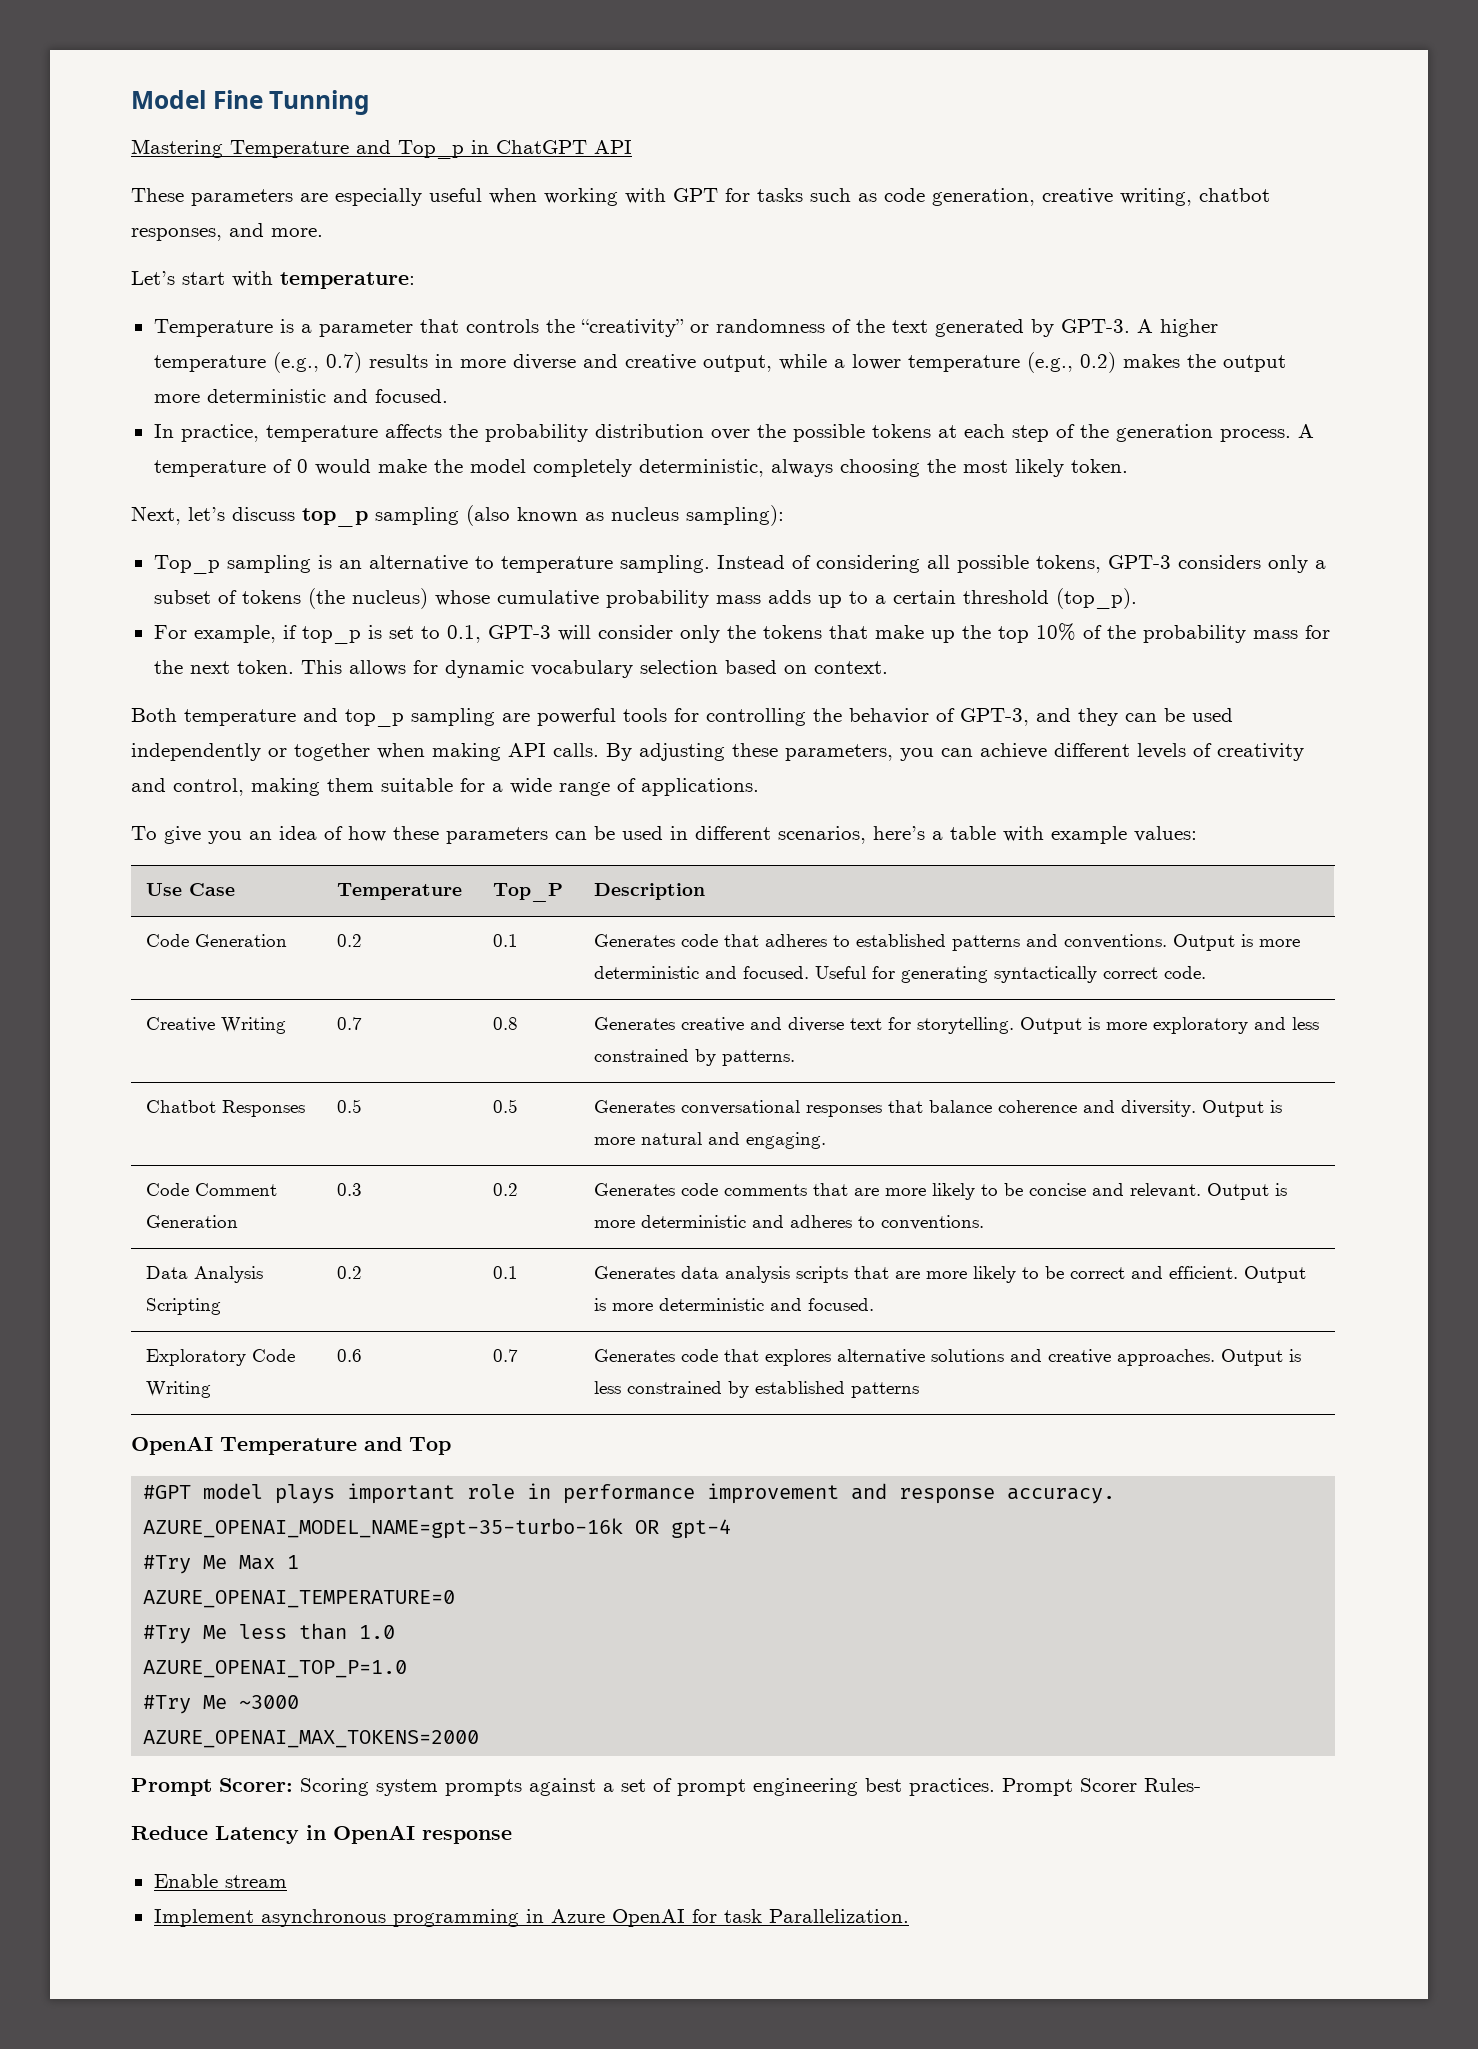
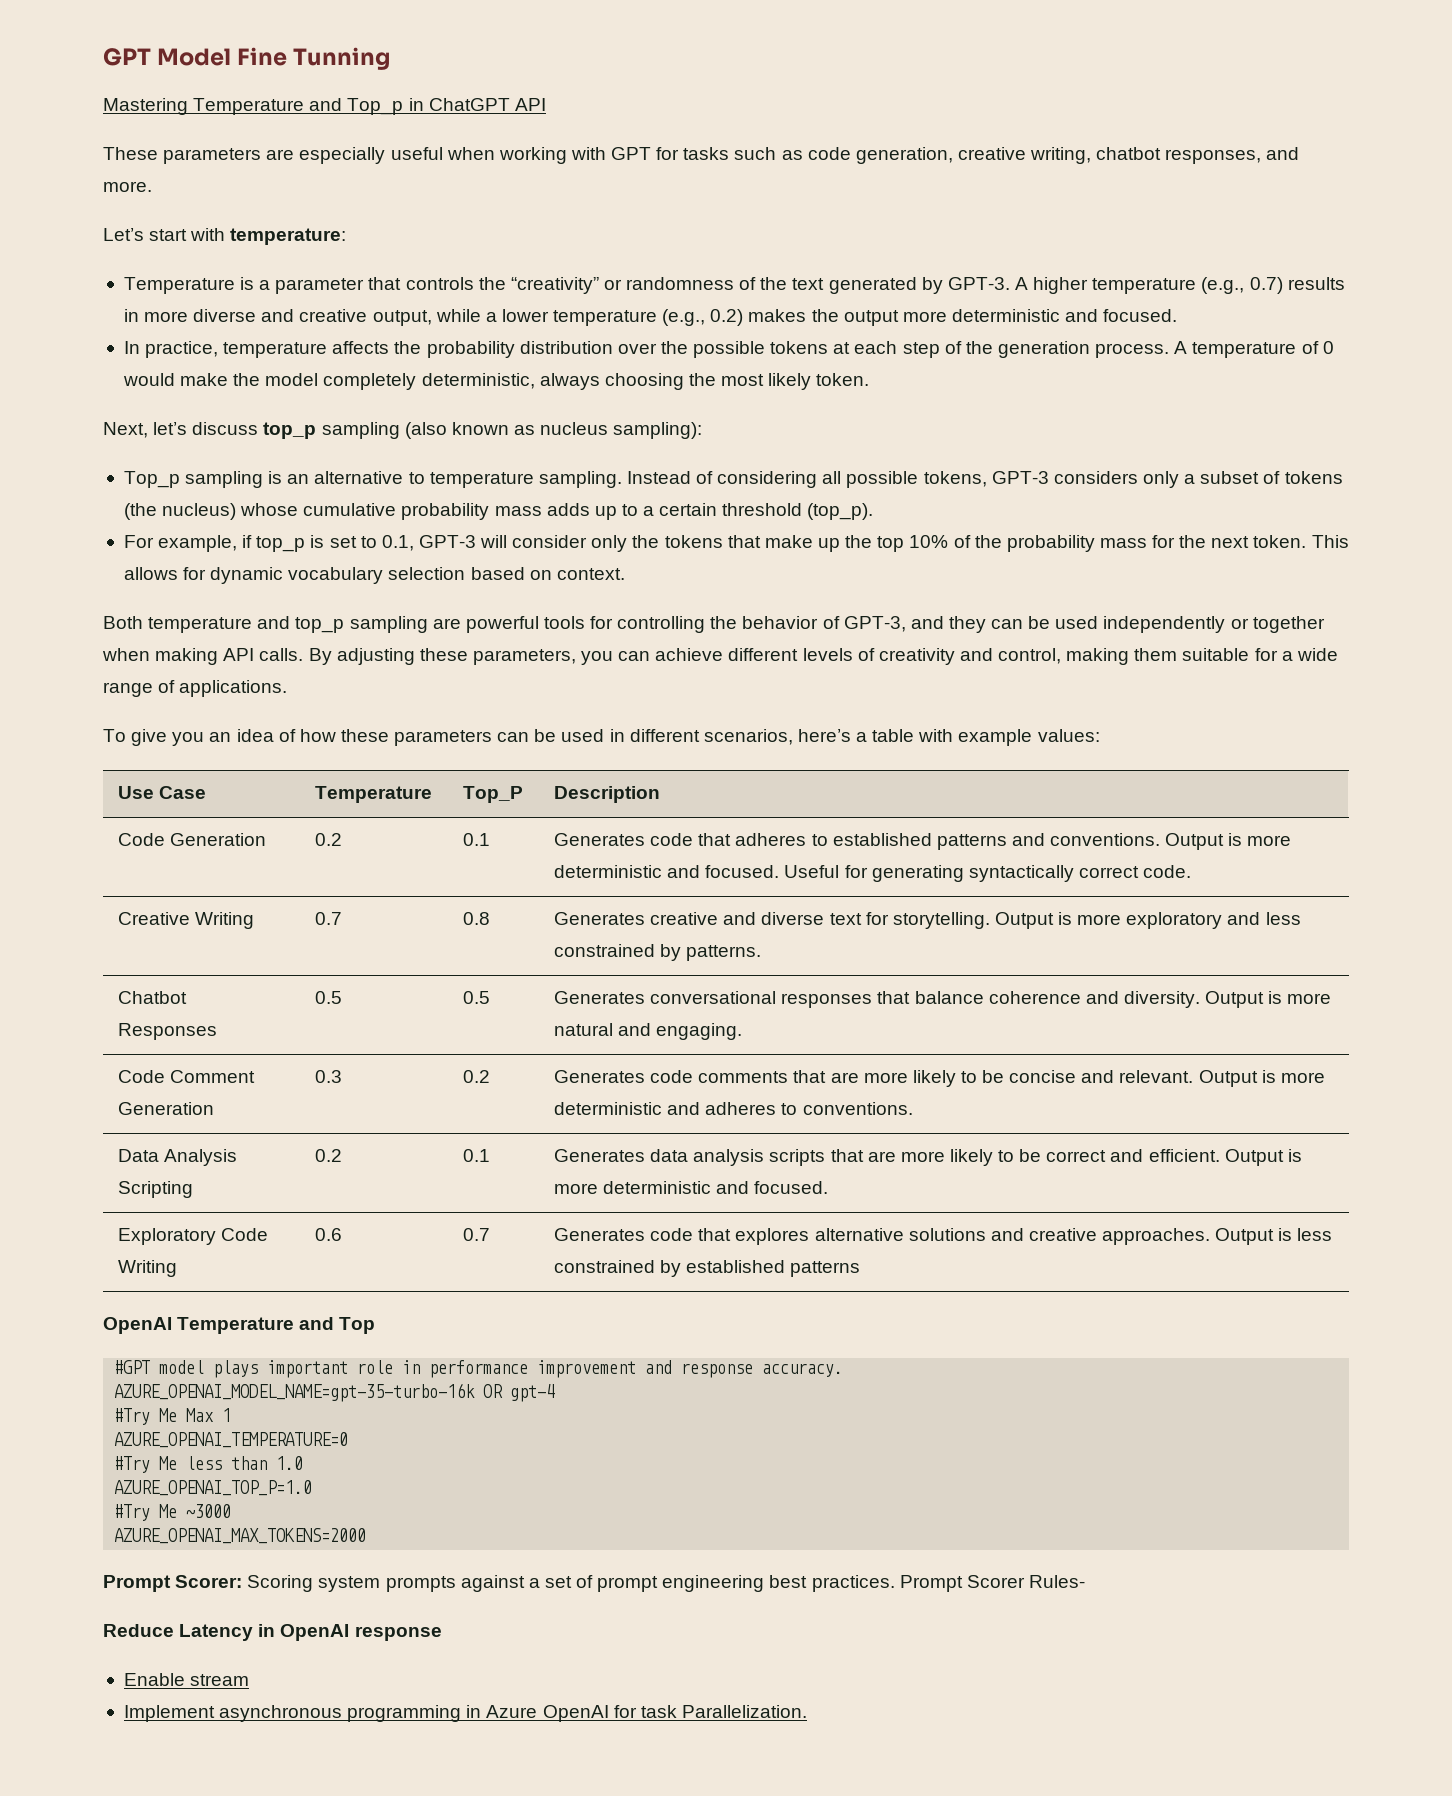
- Model Fine Tunning
+ GPT Model Fine Tunning

